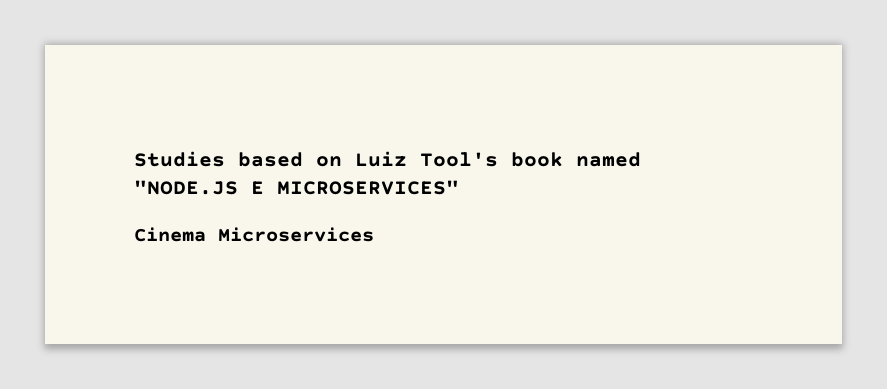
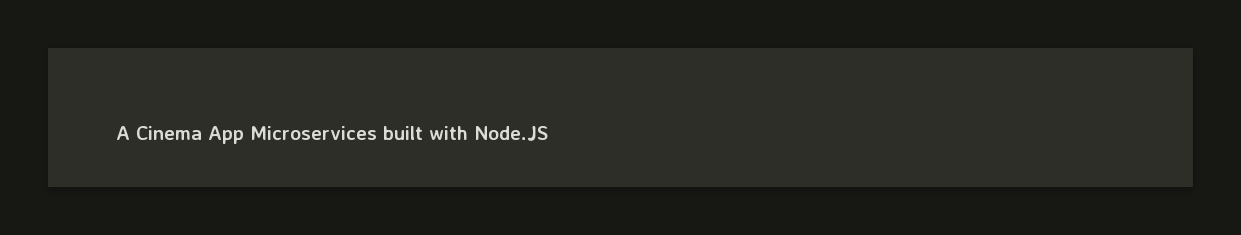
- Studies based on Luiz Tool's book named "NODE.JS E MICROSERVICES"
- Cinema Microservices
+ A Cinema App Microservices built with Node.JS

